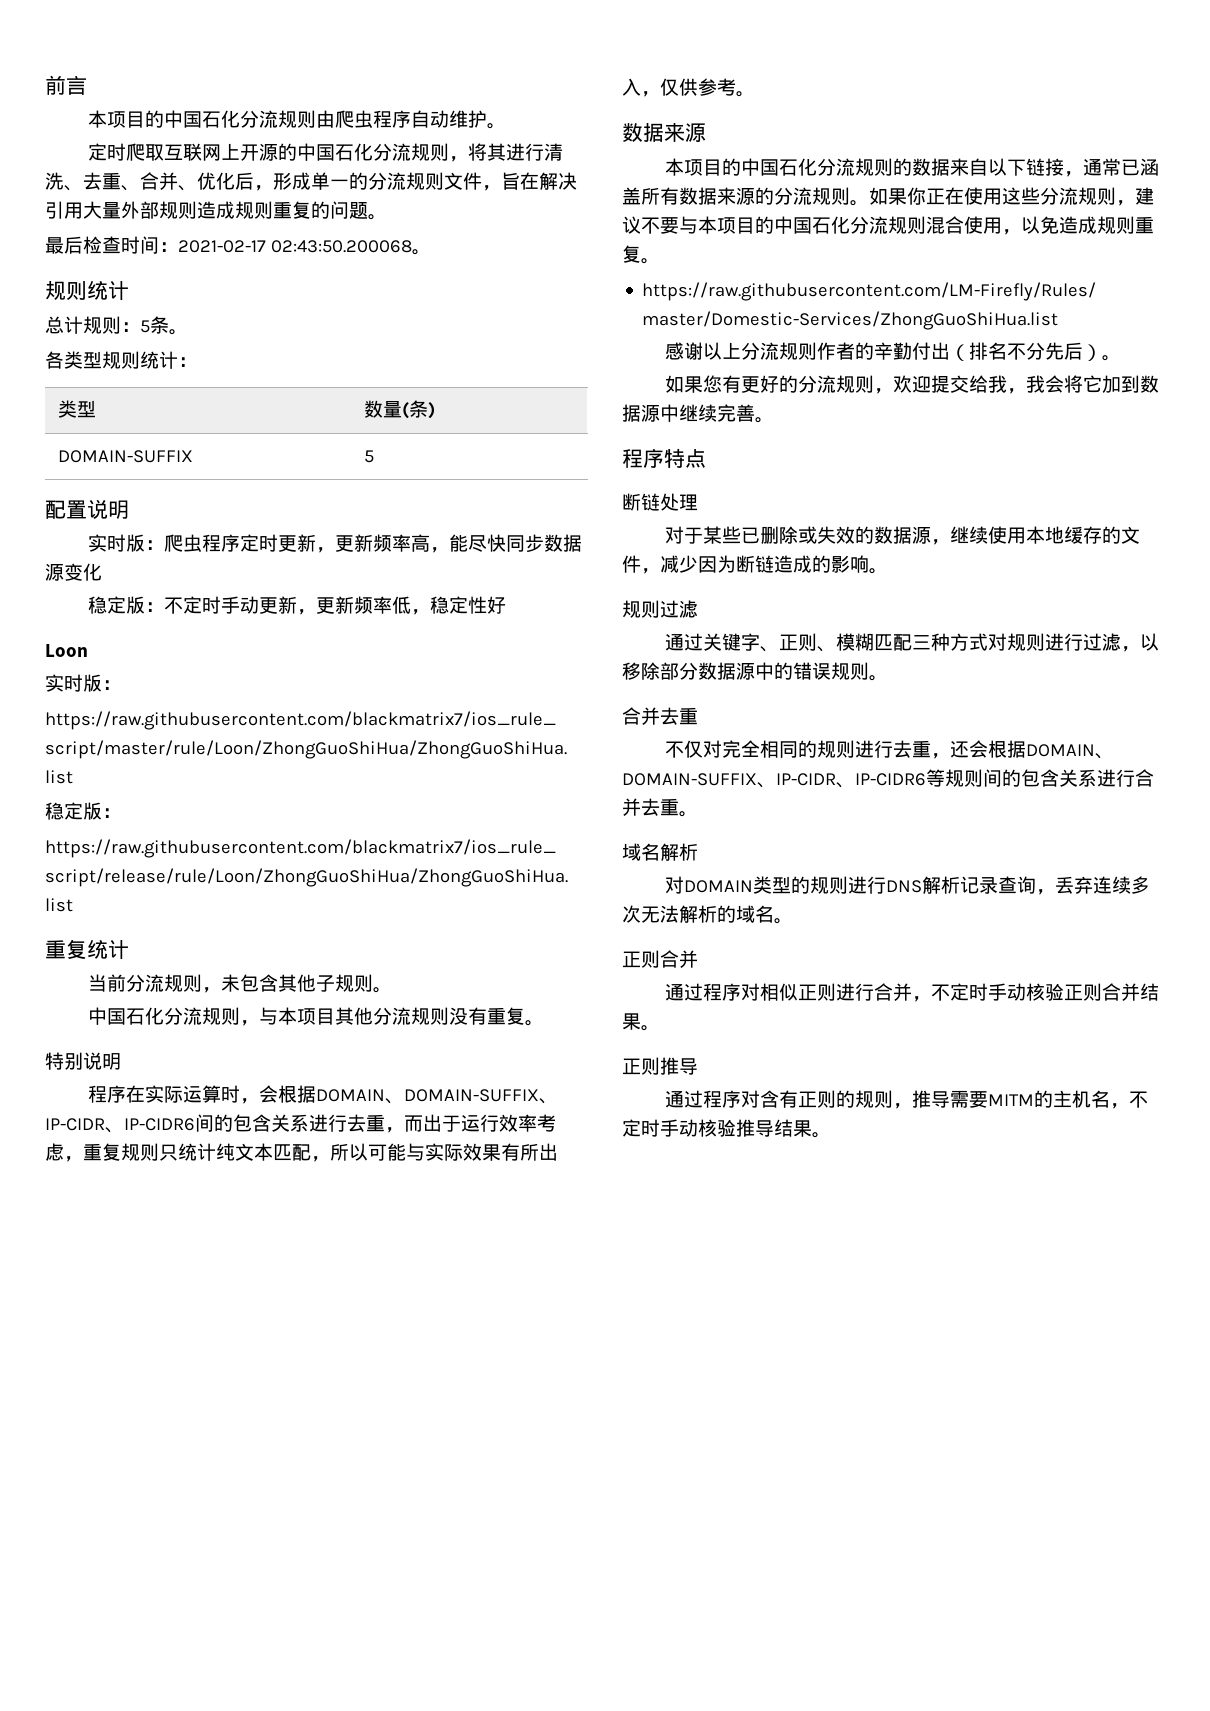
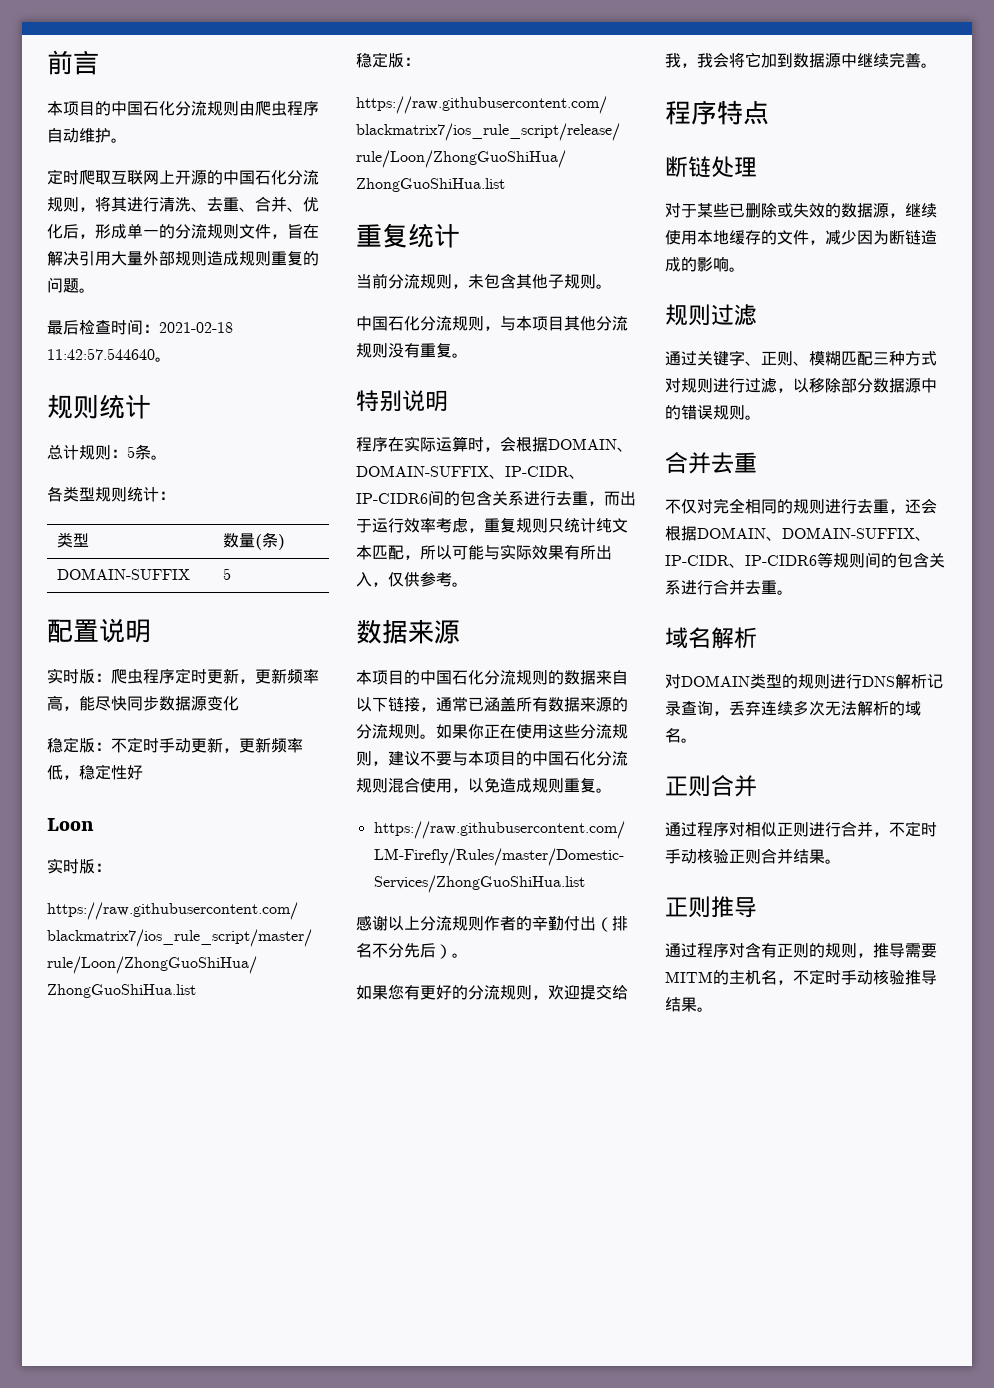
- 最后检查时间：2021-02-17 02:43:50.200068。
+ 最后检查时间：2021-02-18 11:42:57.544640。

